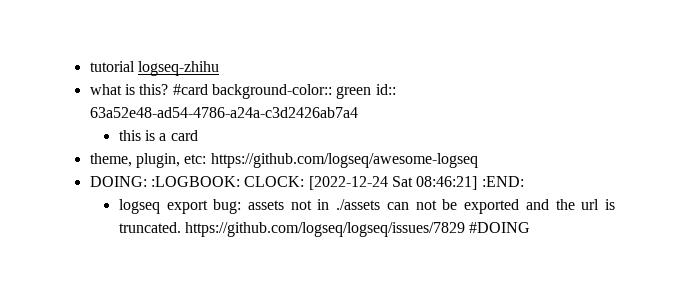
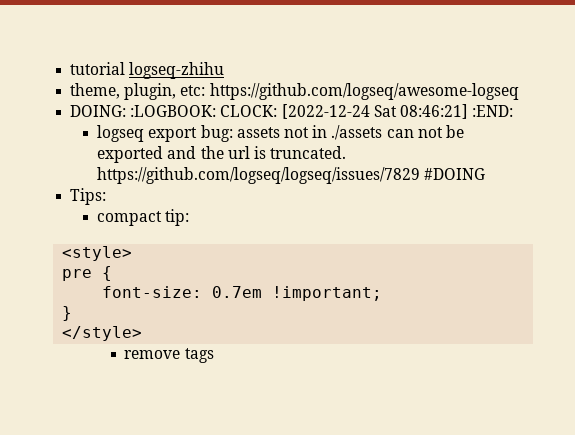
- what is this? #card background-color:: green id:: 63a52e48-ad54-4786-a24a-c3d2426ab7a4
- this is a card
+ Tips:
+ compact tip:
+ <style>
+ pre {
+ font-size: 0.7em !important;
+ }
+ </style>
+ remove tags

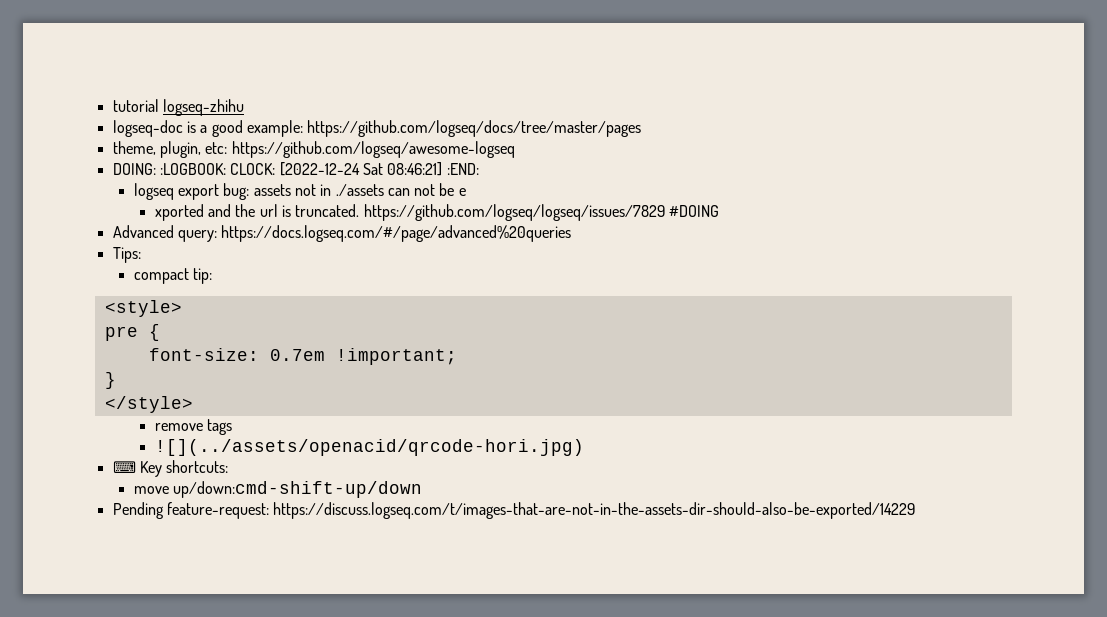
+ logseq-doc is a good example: https://github.com/logseq/docs/tree/master/pages
- logseq export bug: assets not in ./assets can not be exported and the url is truncated. https://github.com/logseq/logseq/issues/7829 #DOING
+ logseq export bug: assets not in ./assets can not be e
+ xported and the url is truncated. https://github.com/logseq/logseq/issues/7829 #DOING
+ Advanced query: https://docs.logseq.com/#/page/advanced%20queries
+ ![](../assets/openacid/qrcode-hori.jpg)
+ ⌨ Key shortcuts:
+ move up/down:cmd-shift-up/down
+ Pending feature-request: https://discuss.logseq.com/t/images-that-are-not-in-the-assets-dir-should-also-be-exported/14229

